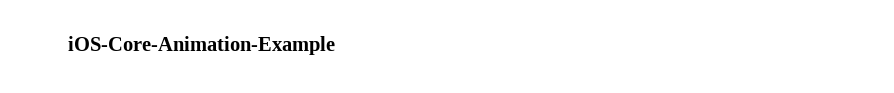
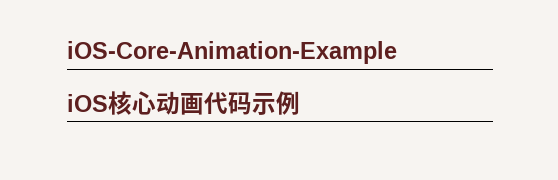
+ iOS核心动画代码示例

